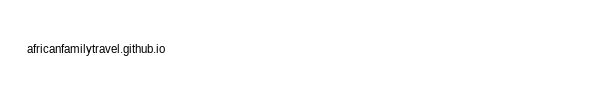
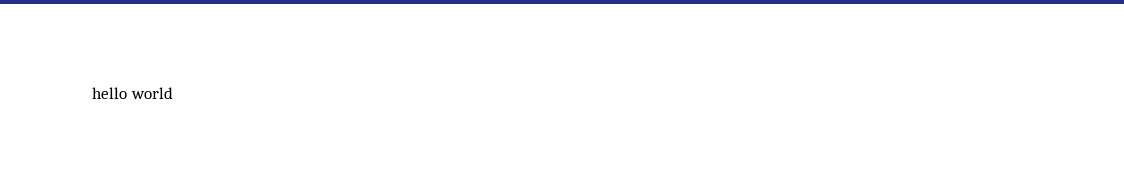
- africanfamilytravel.github.io
+ hello world

